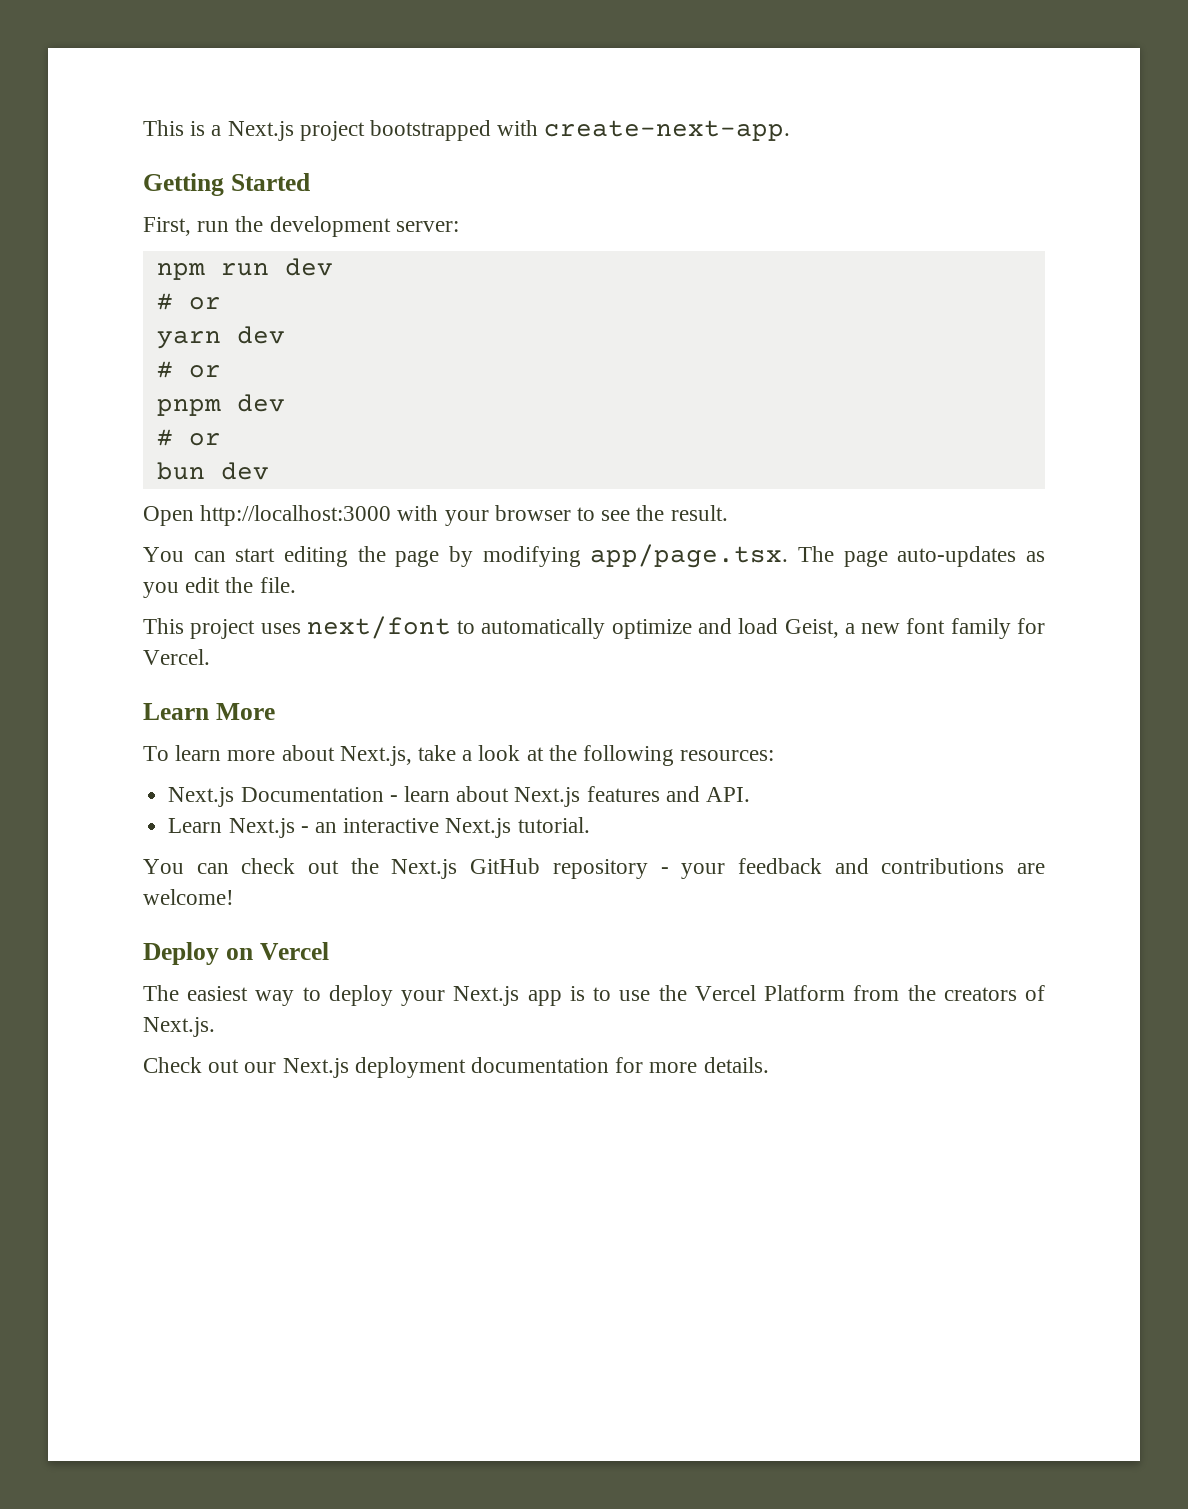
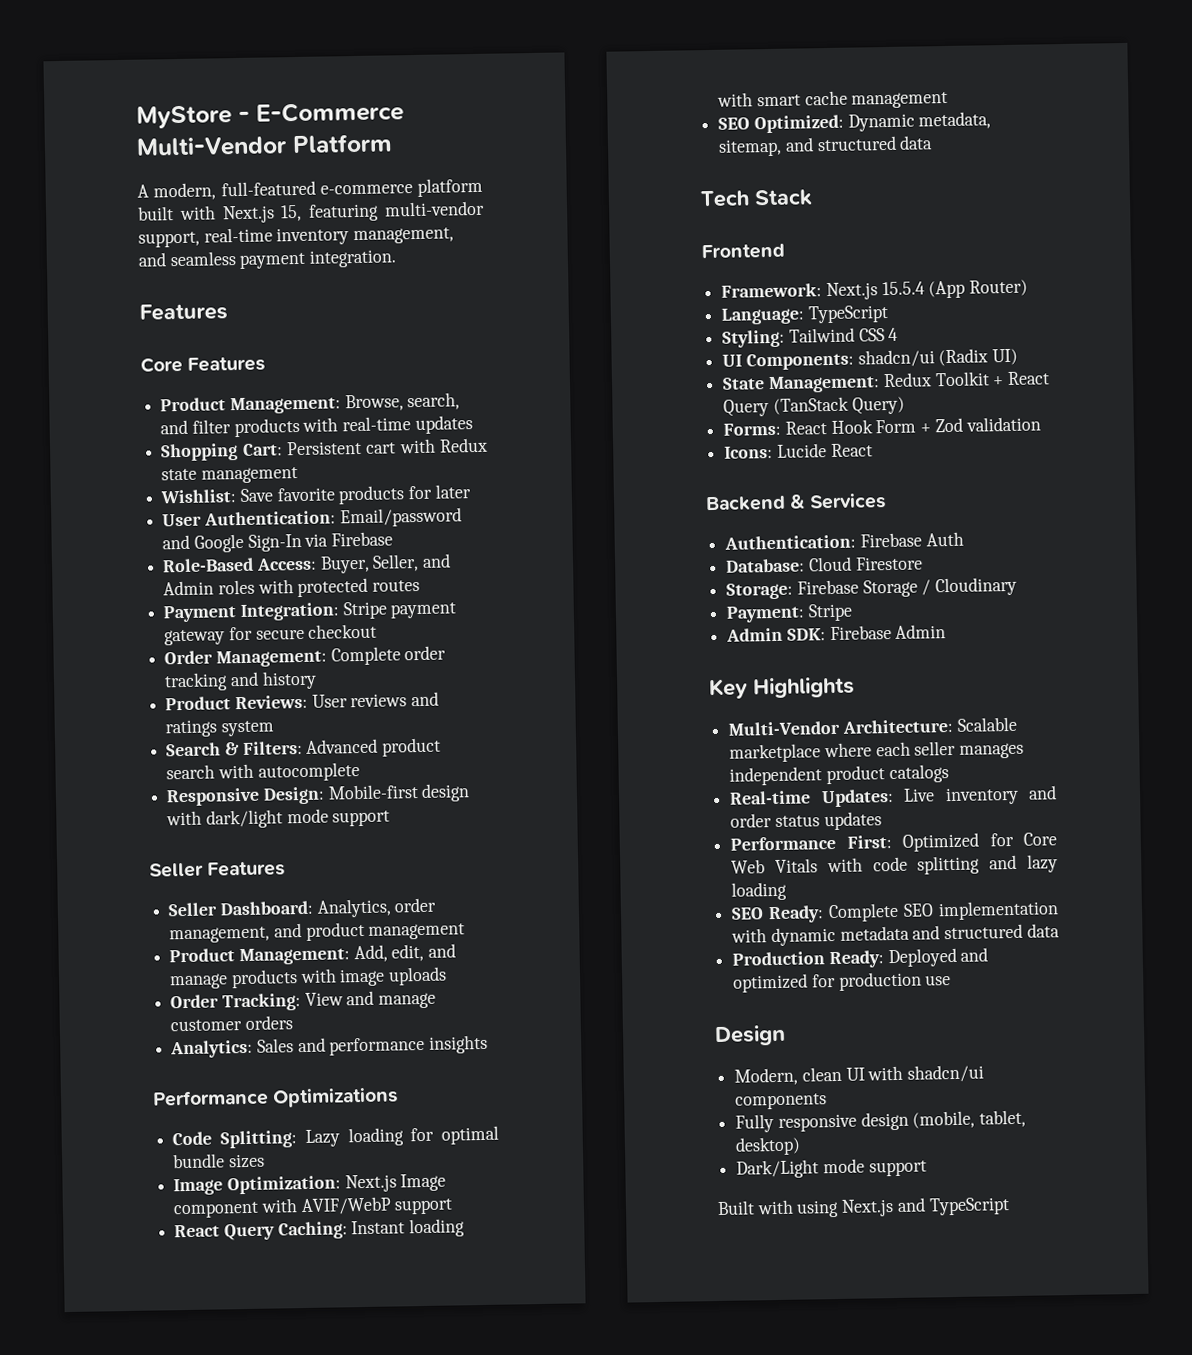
- This is a Next.js project bootstrapped with create-next-app.
- Getting Started
- First, run the development server:
- npm run dev
- # or
- yarn dev
- # or
- pnpm dev
- # or
- bun dev
- Open http://localhost:3000 with your browser to see the result.
- You can start editing the page by modifying app/page.tsx. The page auto-updates as you edit the file.
- This project uses next/font to automatically optimize and load Geist, a new font family for Vercel.
- Learn More
- To learn more about Next.js, take a look at the following resources:
- Next.js Documentation - learn about Next.js features and API.
- Learn Next.js - an interactive Next.js tutorial.
- You can check out the Next.js GitHub repository - your feedback and contributions are welcome!
- Deploy on Vercel
- The easiest way to deploy your Next.js app is to use the Vercel Platform from the creators of Next.js.
- Check out our Next.js deployment documentation for more details.
+ MyStore - E-Commerce Multi-Vendor Platform
+ A modern, full-featured e-commerce platform built with Next.js 15, featuring multi-vendor support, real-time inventory management, and seamless payment integration.
+ Features
+ Core Features
+ Product Management: Browse, search, and filter products with real-time updates
+ Shopping Cart: Persistent cart with Redux state management
+ Wishlist: Save favorite products for later
+ User Authentication: Email/password and Google Sign-In via Firebase
+ Role-Based Access: Buyer, Seller, and Admin roles with protected routes
+ Payment Integration: Stripe payment gateway for secure checkout
+ Order Management: Complete order tracking and history
+ Product Reviews: User reviews and ratings system
+ Search & Filters: Advanced product search with autocomplete
+ Responsive Design: Mobile-first design with dark/light mode support
+ Seller Features
+ Seller Dashboard: Analytics, order management, and product management
+ Product Management: Add, edit, and manage products with image uploads
+ Order Tracking: View and manage customer orders
+ Analytics: Sales and performance insights
+ Performance Optimizations
+ Code Splitting: Lazy loading for optimal bundle sizes
+ Image Optimization: Next.js Image component with AVIF/WebP support
+ React Query Caching: Instant loading with smart cache management
+ SEO Optimized: Dynamic metadata, sitemap, and structured data
+ Tech Stack
+ Frontend
+ Framework: Next.js 15.5.4 (App Router)
+ Language: TypeScript
+ Styling: Tailwind CSS 4
+ UI Components: shadcn/ui (Radix UI)
+ State Management: Redux Toolkit + React Query (TanStack Query)
+ Forms: React Hook Form + Zod validation
+ Icons: Lucide React
+ Backend & Services
+ Authentication: Firebase Auth
+ Database: Cloud Firestore
+ Storage: Firebase Storage / Cloudinary
+ Payment: Stripe
+ Admin SDK: Firebase Admin
+ Key Highlights
+ Multi-Vendor Architecture: Scalable marketplace where each seller manages independent product catalogs
+ Real-time Updates: Live inventory and order status updates
+ Performance First: Optimized for Core Web Vitals with code splitting and lazy loading
+ SEO Ready: Complete SEO implementation with dynamic metadata and structured data
+ Production Ready: Deployed and optimized for production use
+ Design
+ Modern, clean UI with shadcn/ui components
+ Fully responsive design (mobile, tablet, desktop)
+ Dark/Light mode support
+ Built with using Next.js and TypeScript

